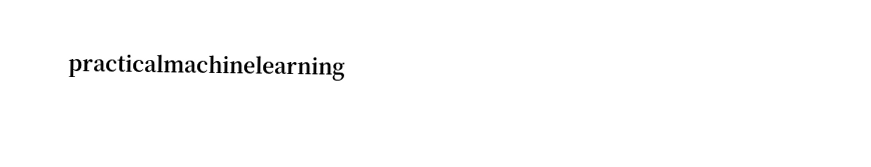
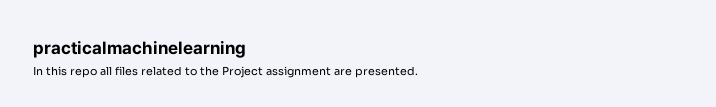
+ In this repo all files related to the Project assignment are presented.

